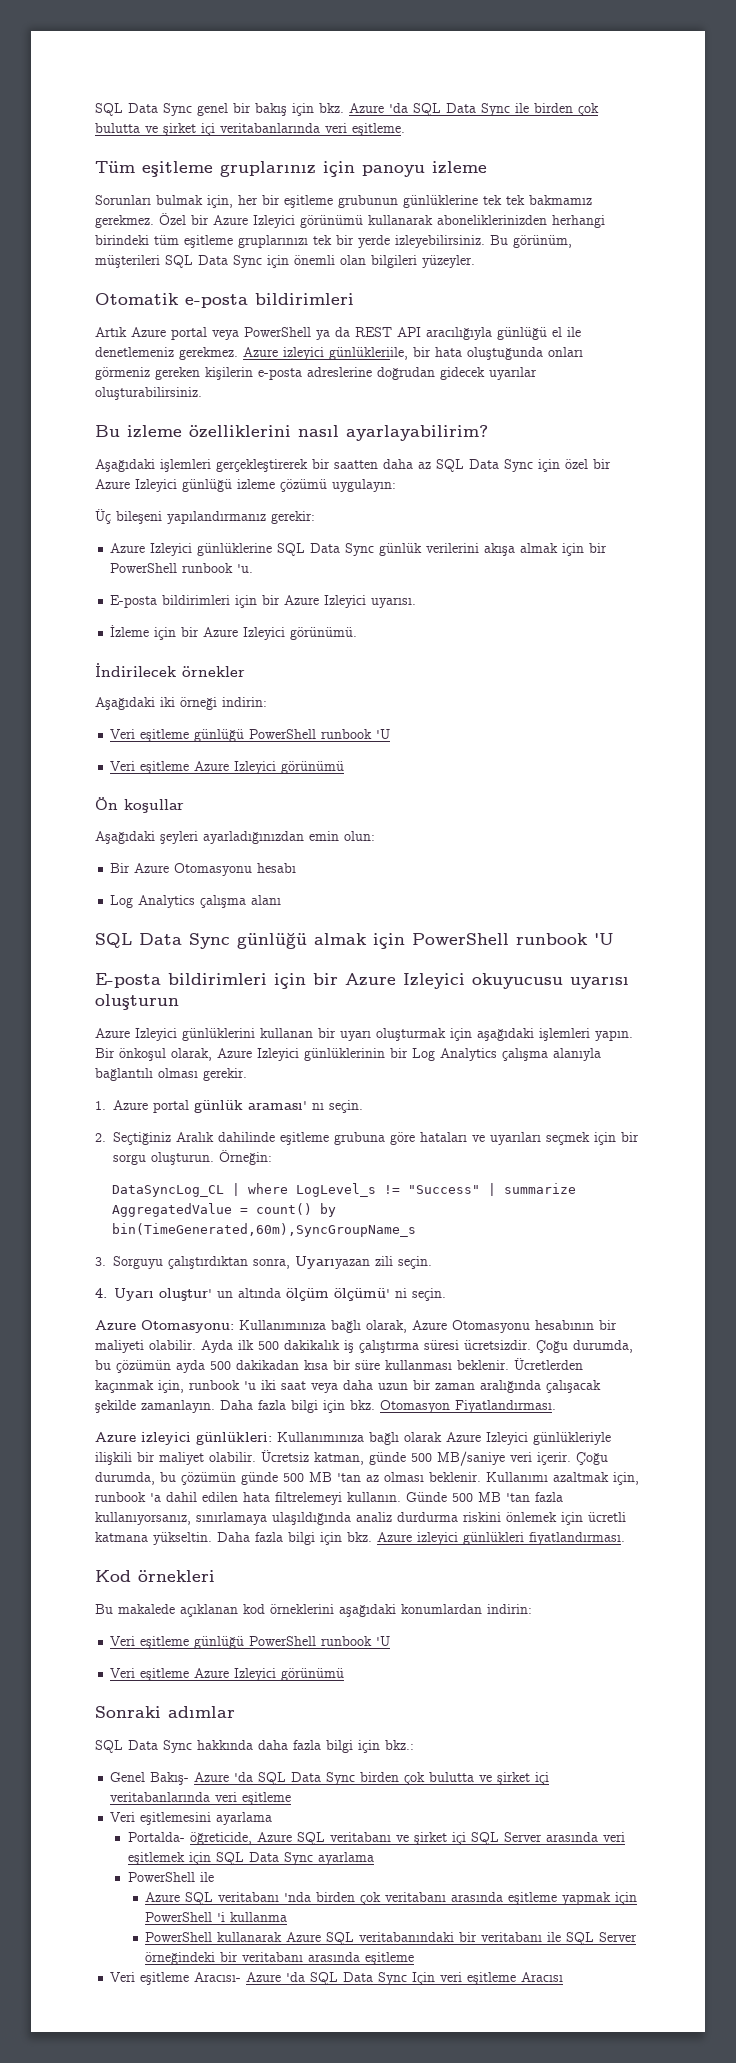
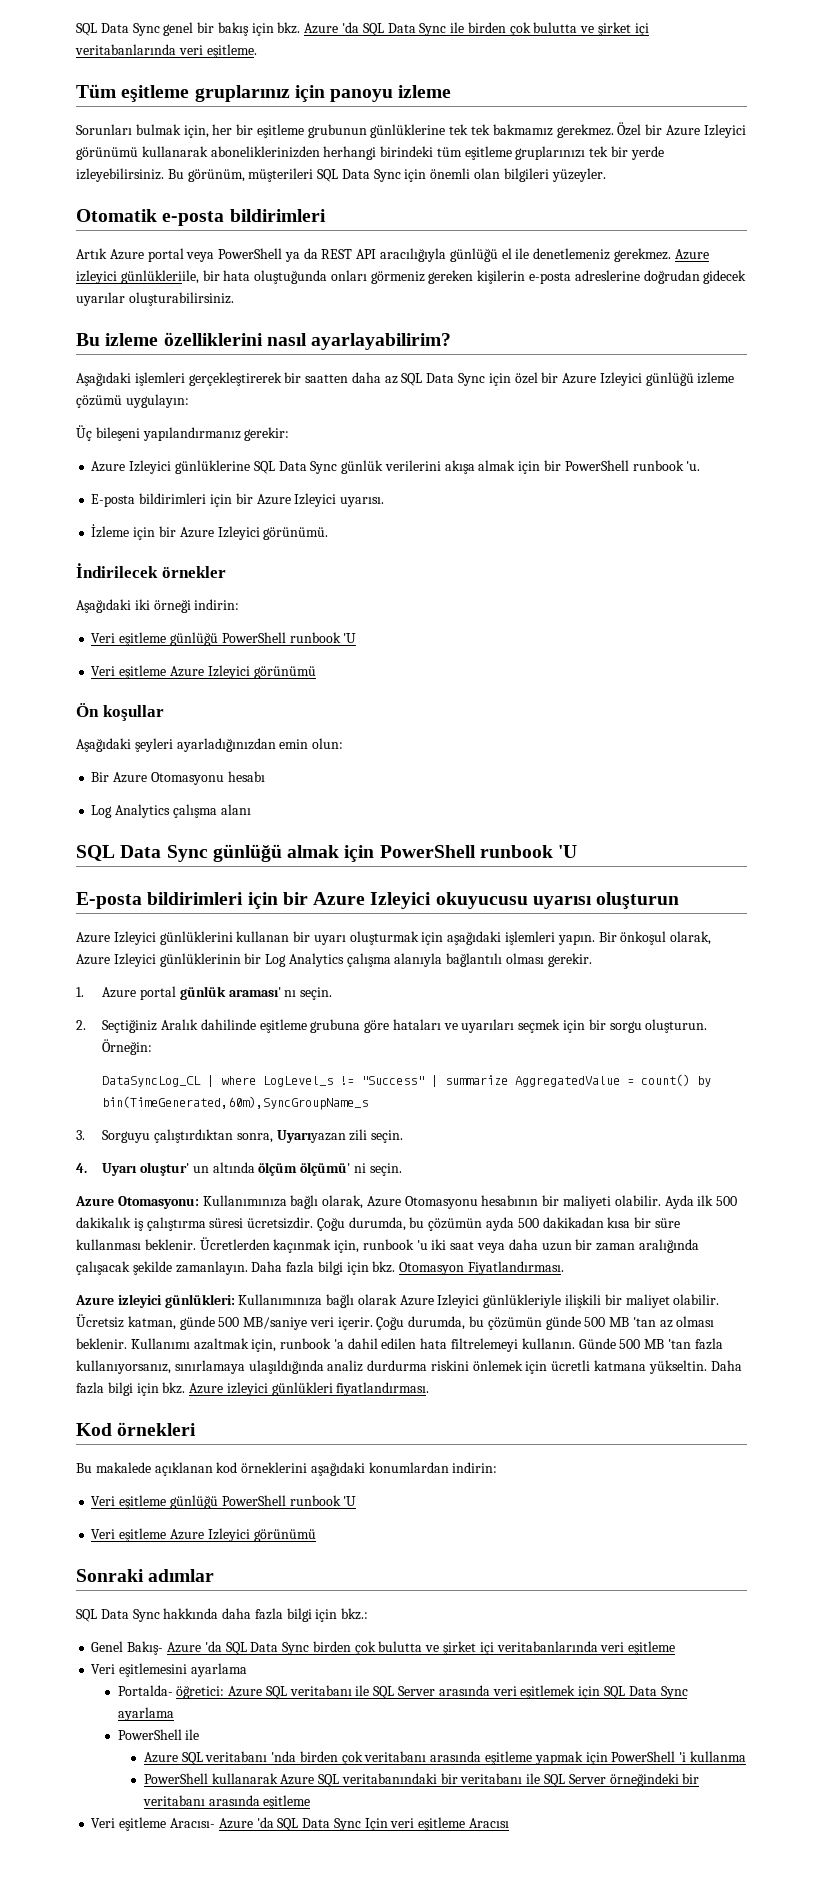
- Portalda- öğreticide, Azure SQL veritabanı ve şirket içi SQL Server arasında veri eşitlemek için SQL Data Sync ayarlama
+ Portalda- öğretici: Azure SQL veritabanı ile SQL Server arasında veri eşitlemek için SQL Data Sync ayarlama

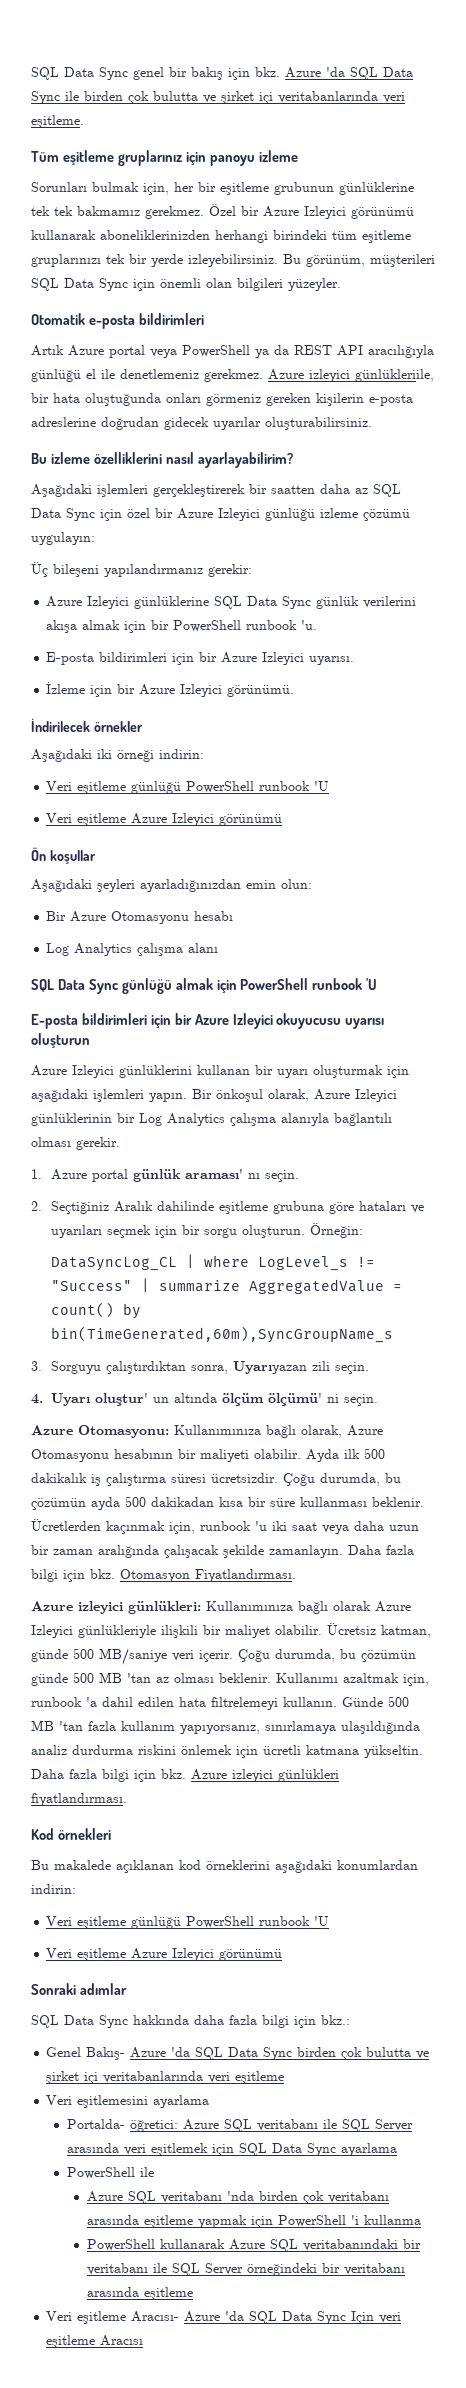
- Günde 500 MB 'tan fazla kullanıyorsanız, sınırlamaya ulaşıldığında analiz durdurma riskini önlemek için ücretli katmana yükseltin.
+ Günde 500 MB 'tan fazla kullanım yapıyorsanız, sınırlamaya ulaşıldığında analiz durdurma riskini önlemek için ücretli katmana yükseltin.

